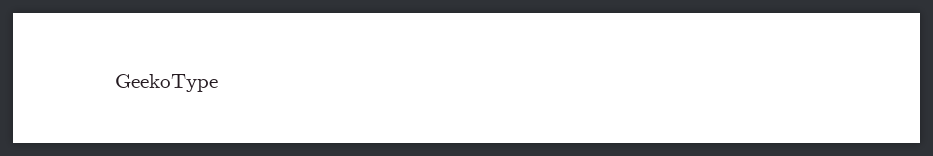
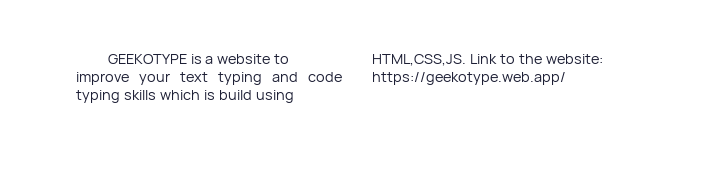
- GeekoType
+ GEEKOTYPE is a website to improve your text typing and code typing skills which is build using HTML,CSS,JS. Link to the website: https://geekotype.web.app/

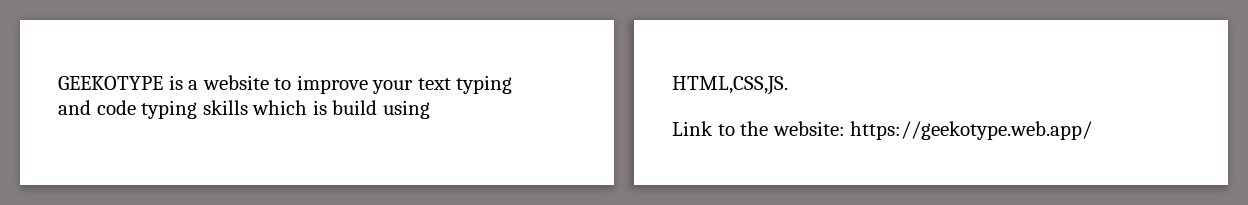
- GEEKOTYPE is a website to improve your text typing and code typing skills which is build using HTML,CSS,JS. Link to the website: https://geekotype.web.app/
+ GEEKOTYPE is a website to improve your text typing and code typing skills which is build using HTML,CSS,JS.
+ Link to the website: https://geekotype.web.app/

